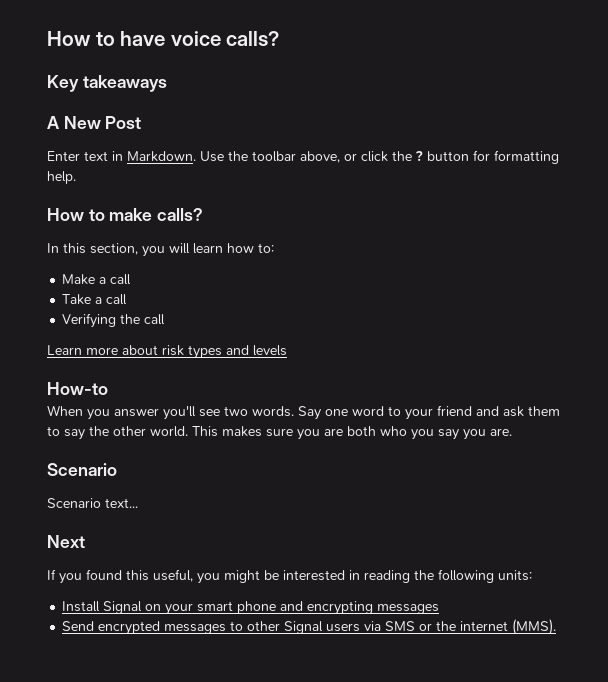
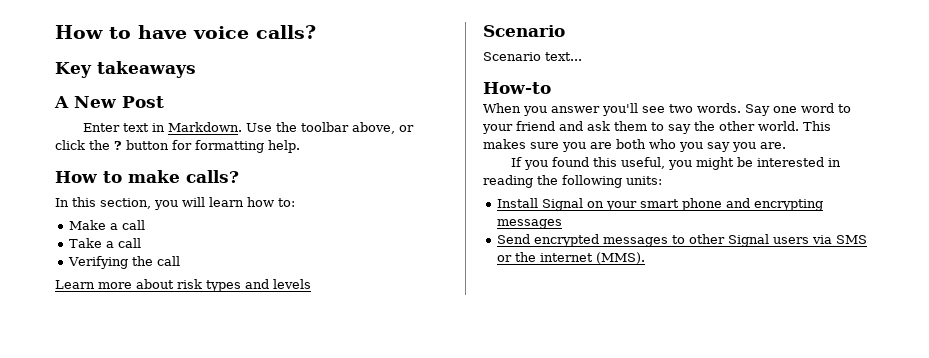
  Learn more about risk types and levels
+ Scenario
+ Scenario text...
  This makes sure you are both who you say you are.
- Scenario
- Scenario text...
- Next

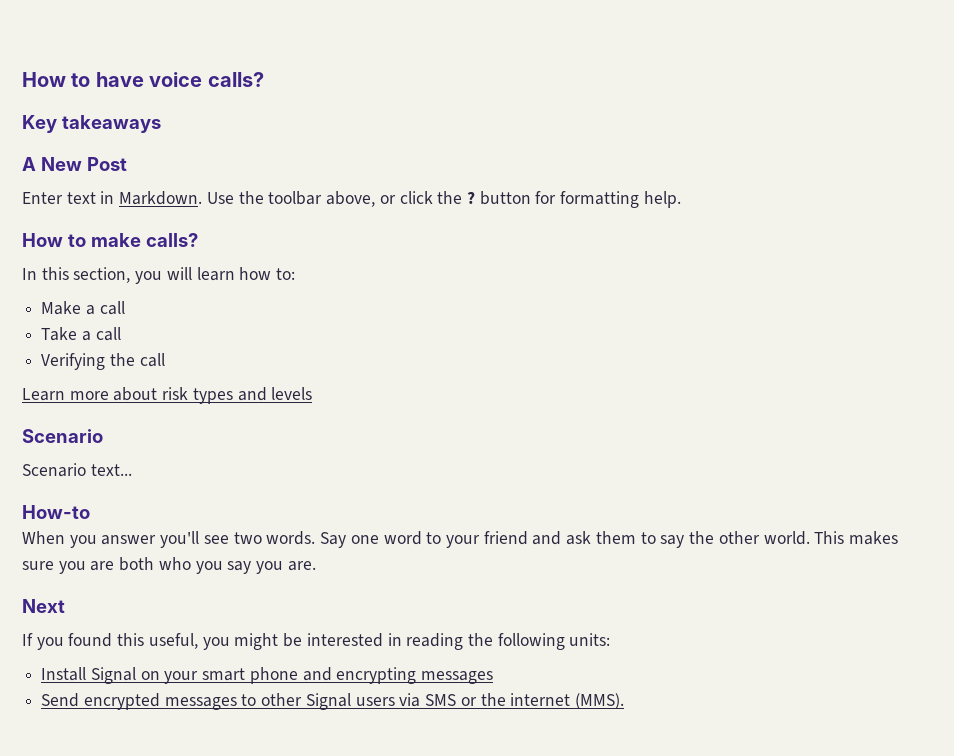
+ Next

